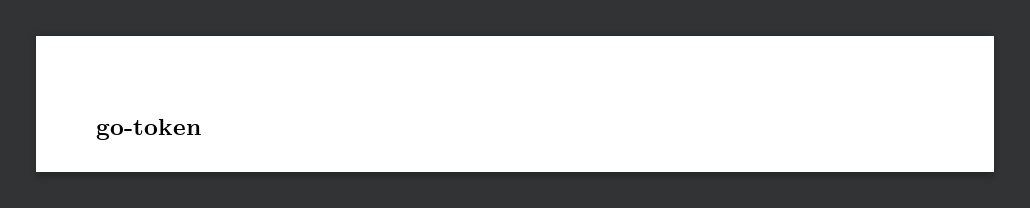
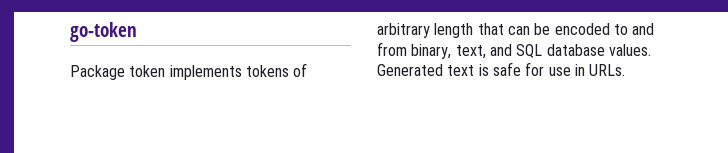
+ Package token implements tokens of arbitrary length that can be encoded to and from binary, text, and SQL database values. Generated text is safe for use in URLs.

